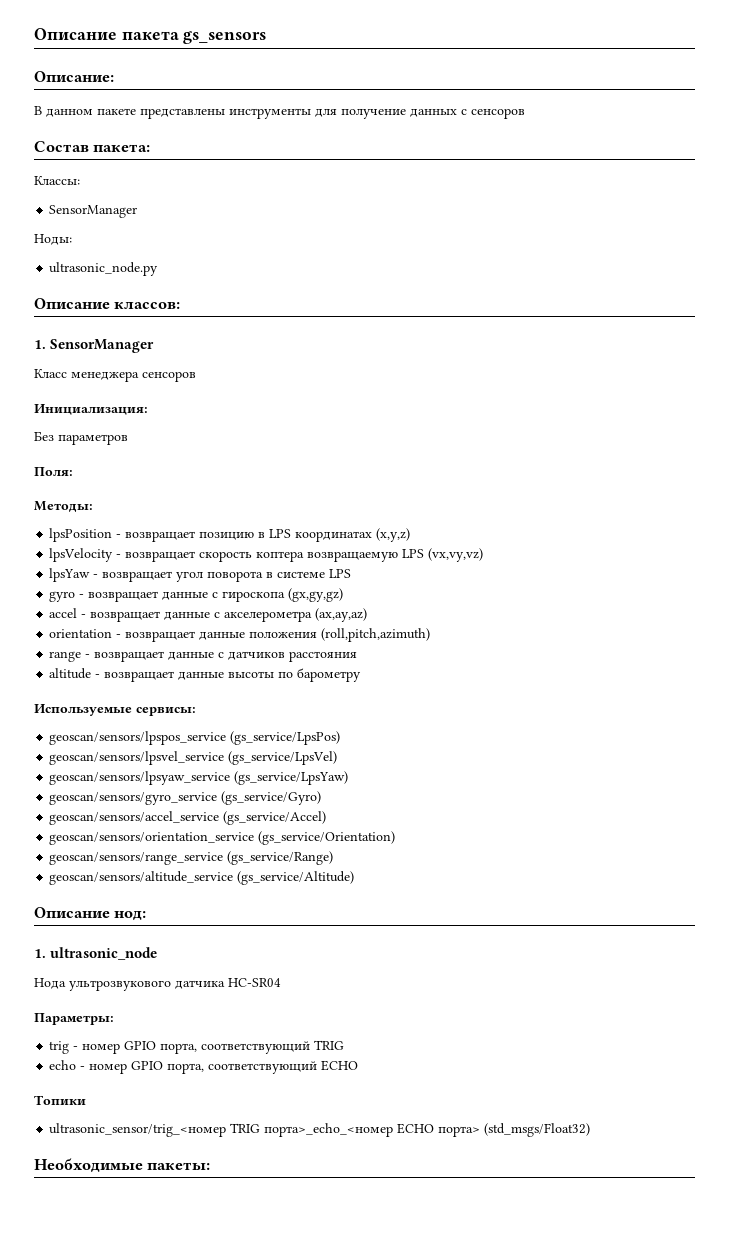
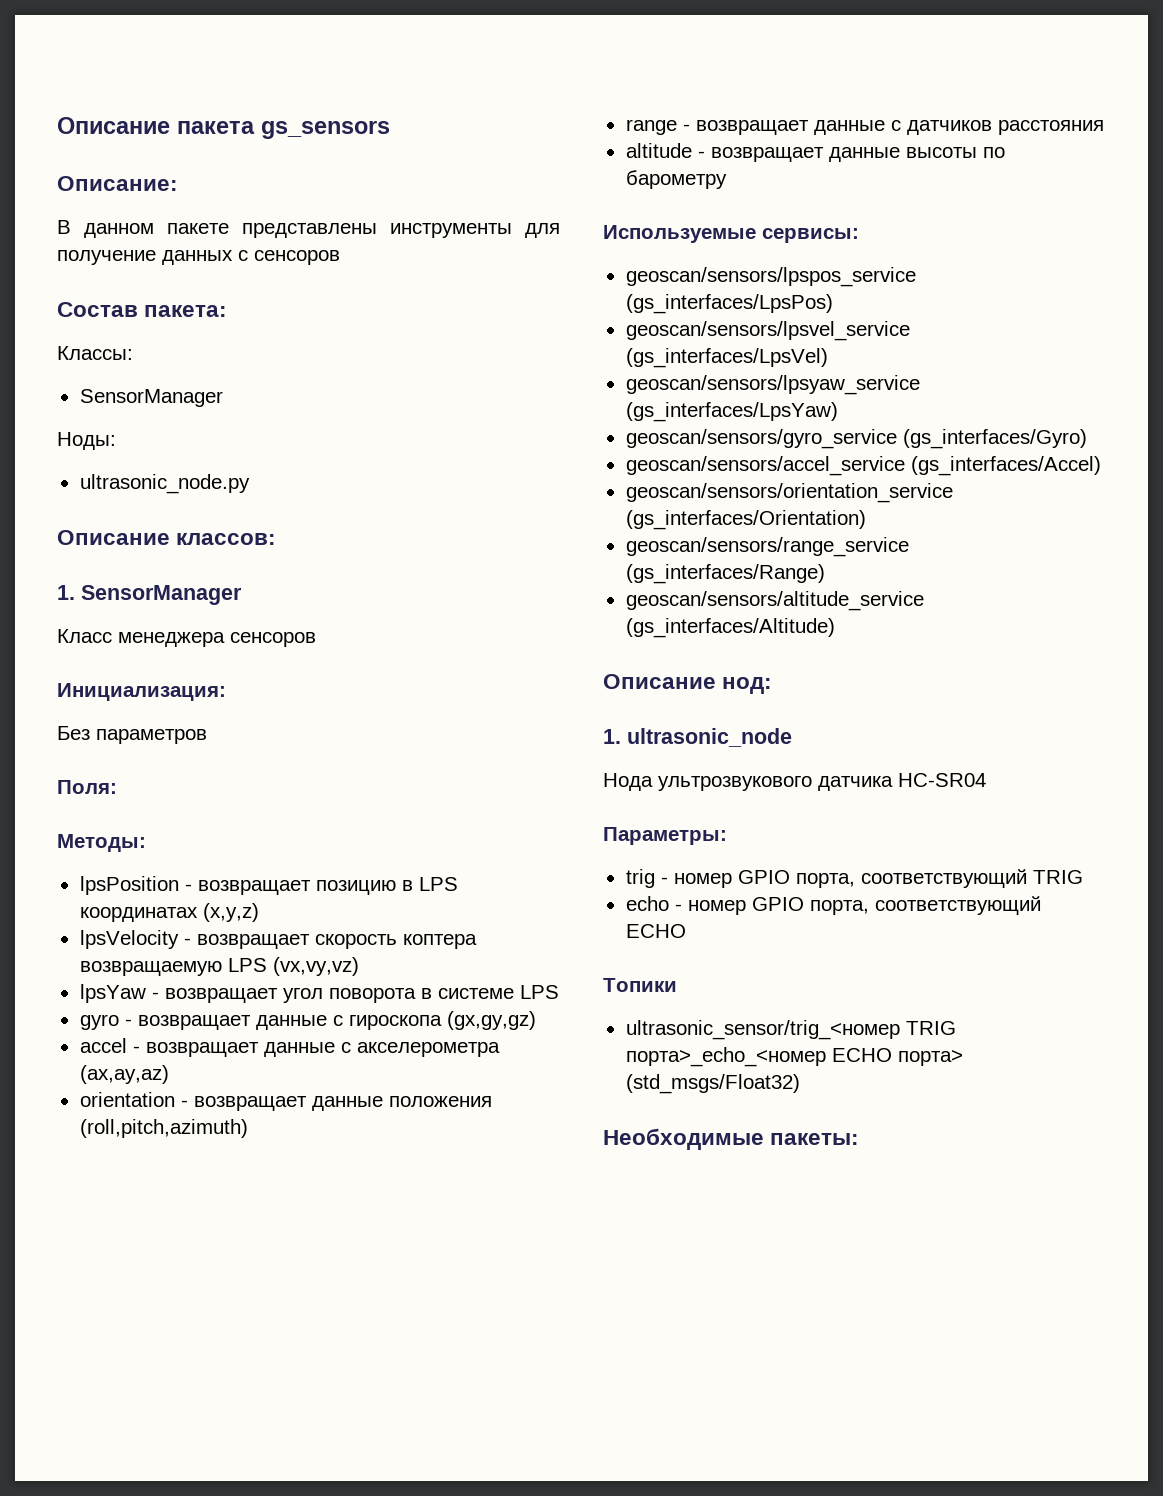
- geoscan/sensors/lpspos_service (gs_service/LpsPos)
+ geoscan/sensors/lpspos_service (gs_interfaces/LpsPos)
- geoscan/sensors/lpsvel_service (gs_service/LpsVel)
+ geoscan/sensors/lpsvel_service (gs_interfaces/LpsVel)
- geoscan/sensors/lpsyaw_service (gs_service/LpsYaw)
+ geoscan/sensors/lpsyaw_service (gs_interfaces/LpsYaw)
- geoscan/sensors/gyro_service (gs_service/Gyro)
+ geoscan/sensors/gyro_service (gs_interfaces/Gyro)
- geoscan/sensors/accel_service (gs_service/Accel)
+ geoscan/sensors/accel_service (gs_interfaces/Accel)
- geoscan/sensors/orientation_service (gs_service/Orientation)
+ geoscan/sensors/orientation_service (gs_interfaces/Orientation)
- geoscan/sensors/range_service (gs_service/Range)
+ geoscan/sensors/range_service (gs_interfaces/Range)
- geoscan/sensors/altitude_service (gs_service/Altitude)
+ geoscan/sensors/altitude_service (gs_interfaces/Altitude)

